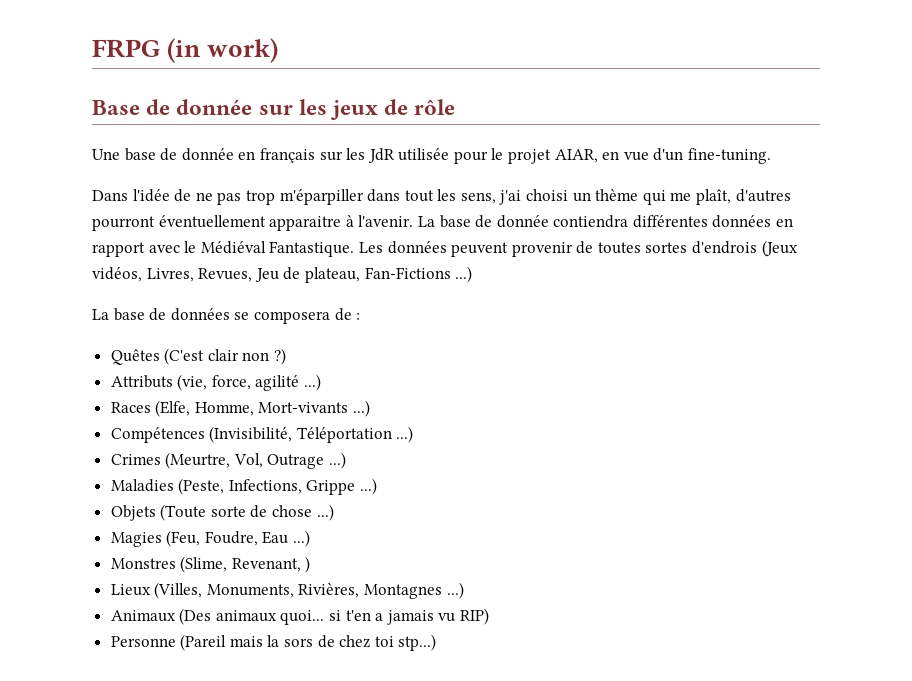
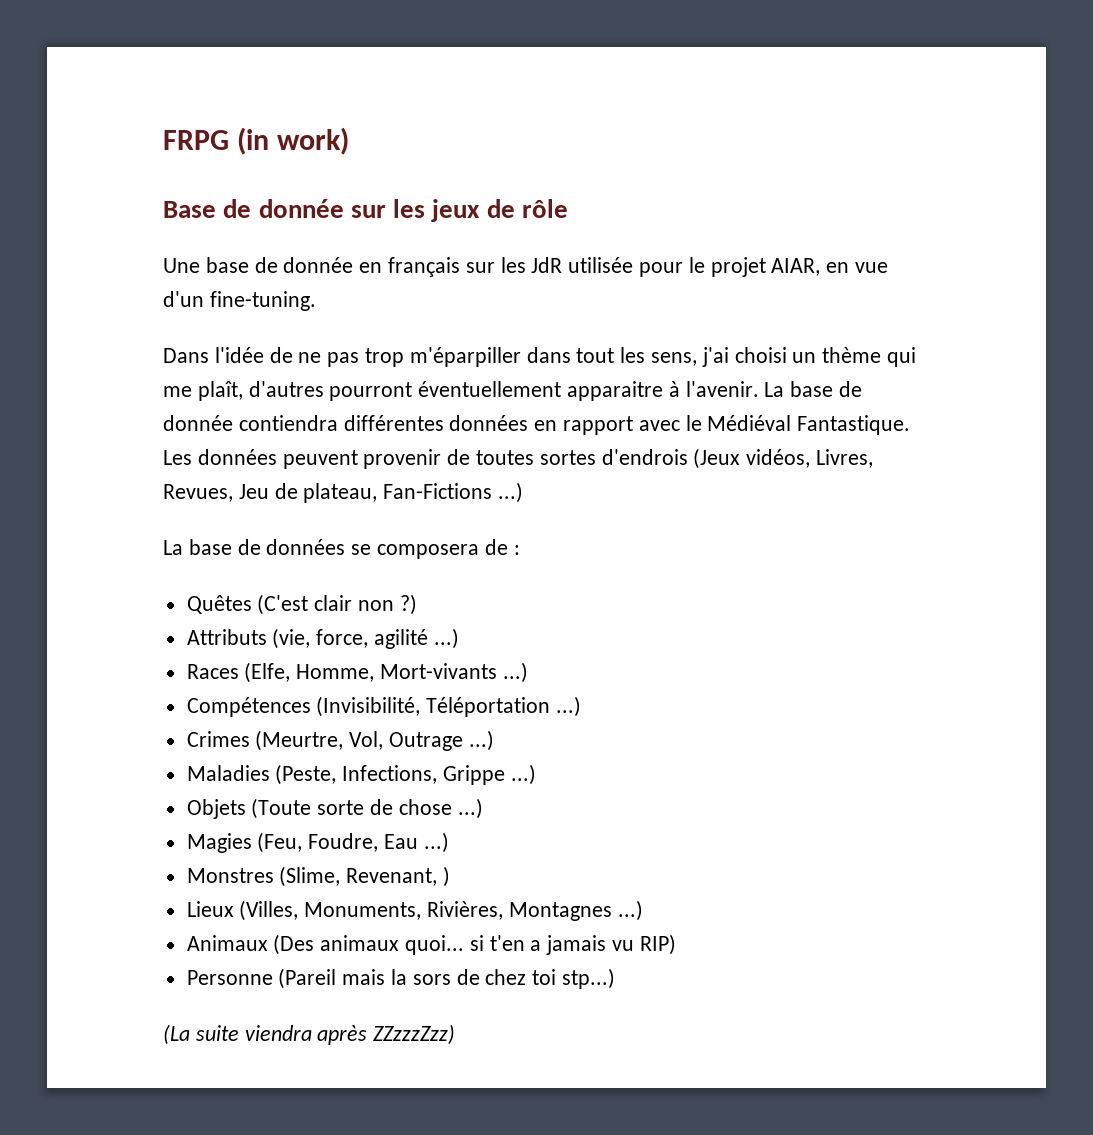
+ (La suite viendra après ZZzzzZzz)

